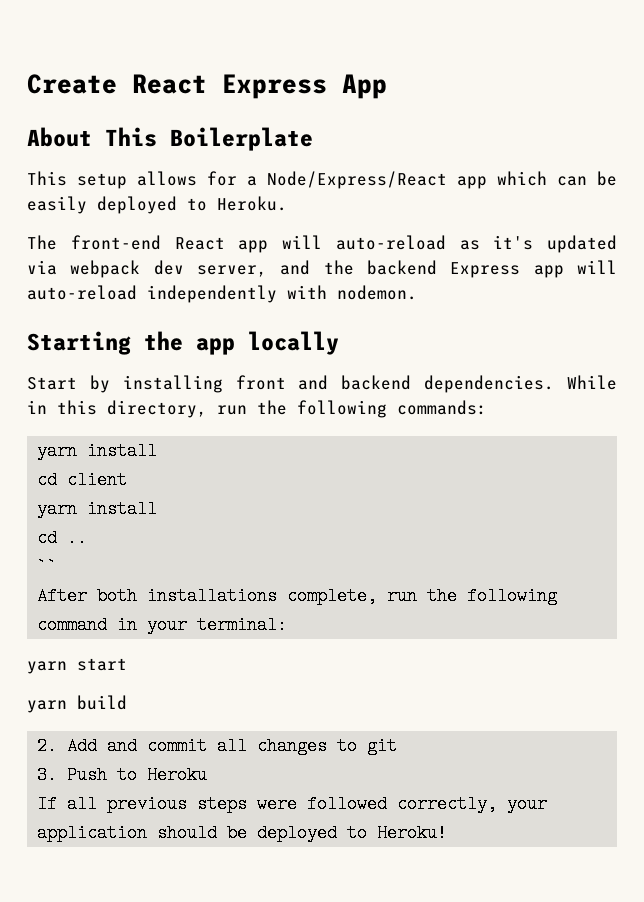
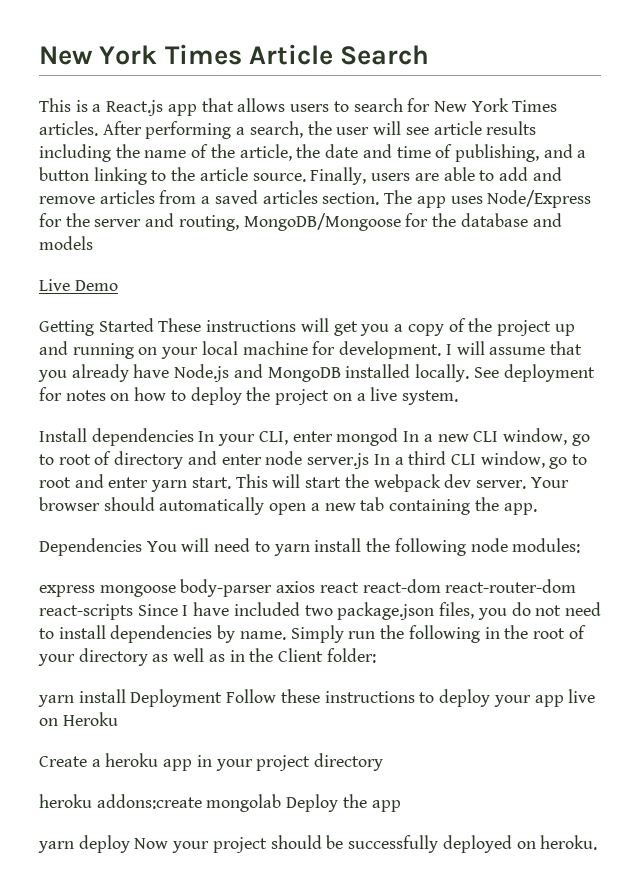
- Create React Express App
- About This Boilerplate
- This setup allows for a Node/Express/React app which can be easily deployed to Heroku.
- The front-end React app will auto-reload as it's updated via webpack dev server, and the backend Express app will auto-reload independently with nodemon.
- Starting the app locally
- Start by installing front and backend dependencies. While in this directory, run the following commands:
- yarn install
- cd client
- yarn install
- cd ..
- ``
- After both installations complete, run the following command in your terminal:
- yarn start
- yarn build
- 2. Add and commit all changes to git
- 3. Push to Heroku
- If all previous steps were followed correctly, your application should be deployed to Heroku!
+ New York Times Article Search
+ This is a React.js app that allows users to search for New York Times articles. After performing a search, the user will see article results including the name of the article, the date and time of publishing, and a button linking to the article source. Finally, users are able to add and remove articles from a saved articles section. The app uses Node/Express for the server and routing, MongoDB/Mongoose for the database and models
+ Live Demo
+ Getting Started These instructions will get you a copy of the project up and running on your local machine for development. I will assume that you already have Node.js and MongoDB installed locally. See deployment for notes on how to deploy the project on a live system.
+ Install dependencies In your CLI, enter mongod In a new CLI window, go to root of directory and enter node server.js In a third CLI window, go to root and enter yarn start. This will start the webpack dev server. Your browser should automatically open a new tab containing the app.
+ Dependencies You will need to yarn install the following node modules:
+ express mongoose body-parser axios react react-dom react-router-dom react-scripts Since I have included two package.json files, you do not need to install dependencies by name. Simply run the following in the root of your directory as well as in the Client folder:
+ yarn install Deployment Follow these instructions to deploy your app live on Heroku
+ Create a heroku app in your project directory
+ heroku addons:create mongolab Deploy the app
+ yarn deploy Now your project should be successfully deployed on heroku.

